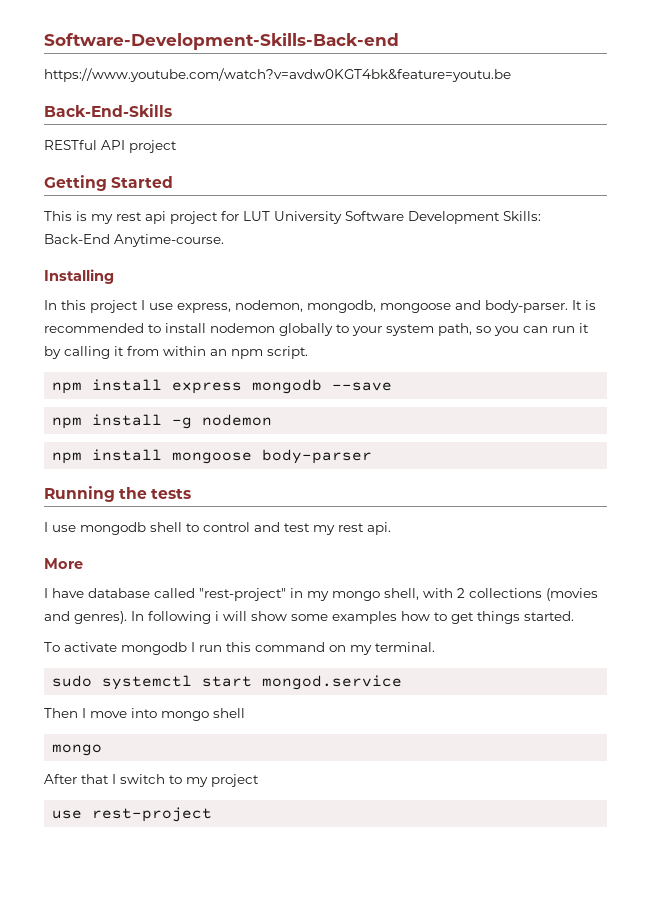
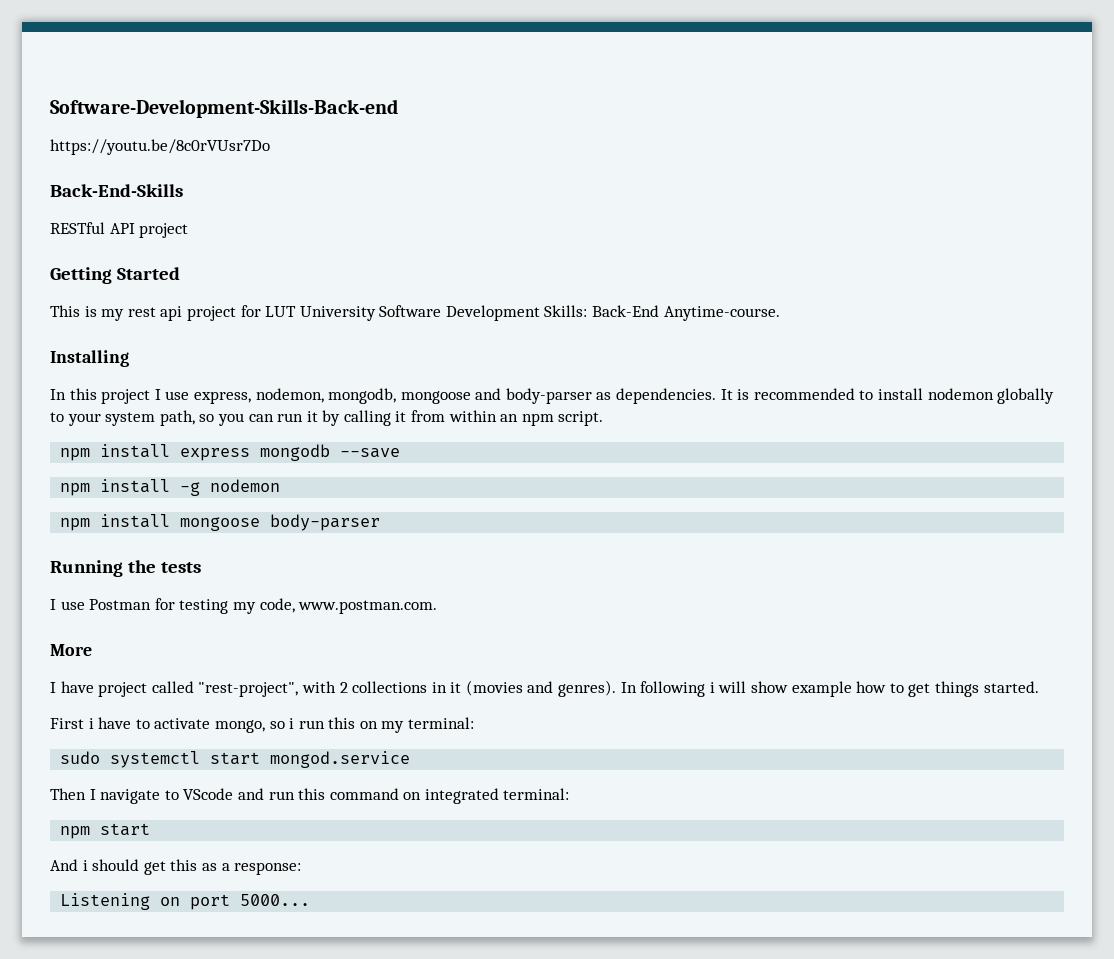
- https://www.youtube.com/watch?v=avdw0KGT4bk&feature=youtu.be
+ https://youtu.be/8c0rVUsr7Do
- In this project I use express, nodemon, mongodb, mongoose and body-parser.
+ In this project I use express, nodemon, mongodb, mongoose and body-parser as dependencies.
- I use mongodb shell to control and test my rest api.
+ I use Postman for testing my code, www.postman.com.
  More
- I have database called "rest-project" in my mongo shell, with 2 collections (movies and genres).
+ I have project called "rest-project", with 2 collections in it (movies and genres).
- In following i will show some examples how to get things started.
+ In following i will show example how to get things started.
- To activate mongodb I run this command on my terminal.
+ First i have to activate mongo, so i run this on my terminal:
- Then I move into mongo shell
- mongo
- After that I switch to my project
- use rest-project
+ Then I navigate to VScode and run this command on integrated terminal:
+ npm start
+ And i should get this as a response:
+ Listening on port 5000...

